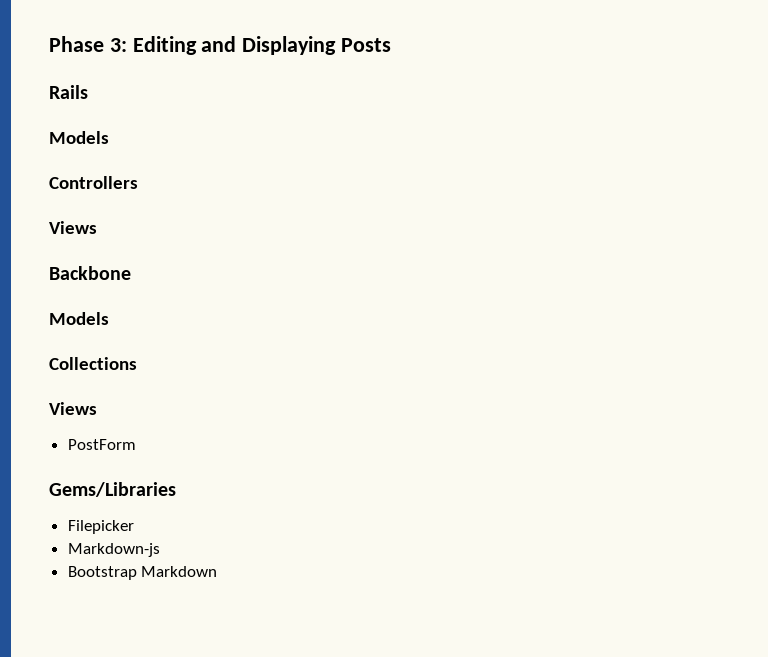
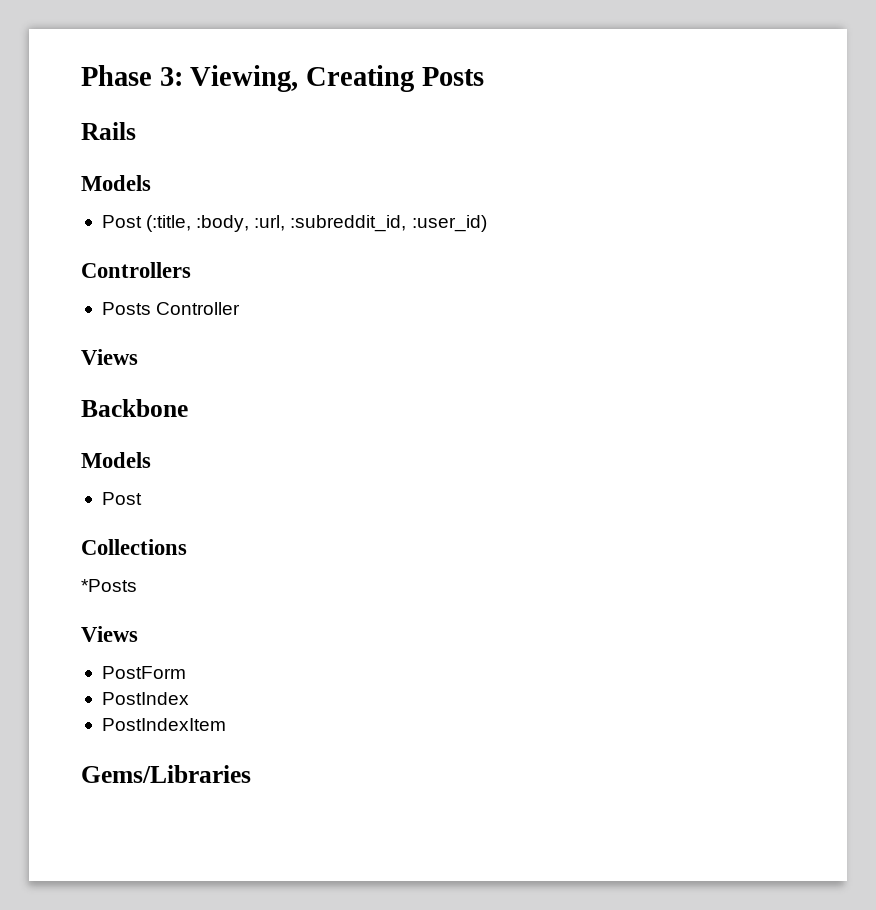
- Phase 3: Editing and Displaying Posts
+ Phase 3: Viewing, Creating Posts
+ Post (:title, :body, :url, :subreddit_id, :user_id)
+ Posts Controller
  Backbone
  Models
+ Post
+ *Posts
+ PostIndex
+ PostIndexItem
- Filepicker
- Markdown-js
- Bootstrap Markdown

